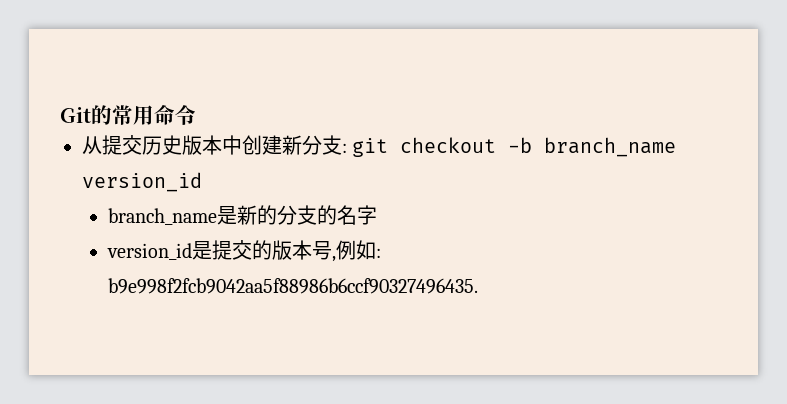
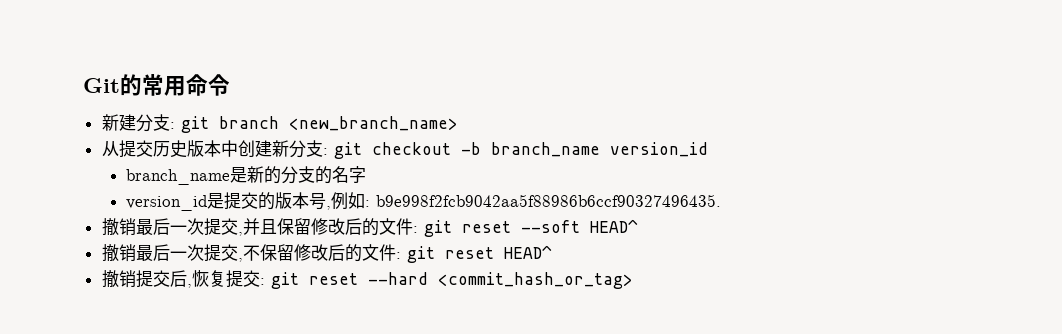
+ 新建分支: git branch <new_branch_name>
+ 撤销最后一次提交,并且保留修改后的文件: git reset --soft HEAD^
+ 撤销最后一次提交,不保留修改后的文件: git reset HEAD^
+ 撤销提交后,恢复提交: git reset --hard <commit_hash_or_tag>

